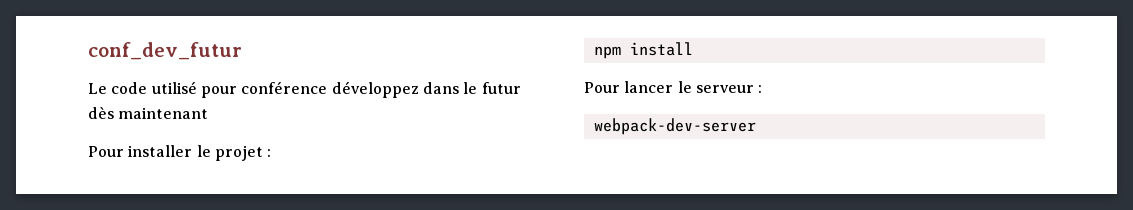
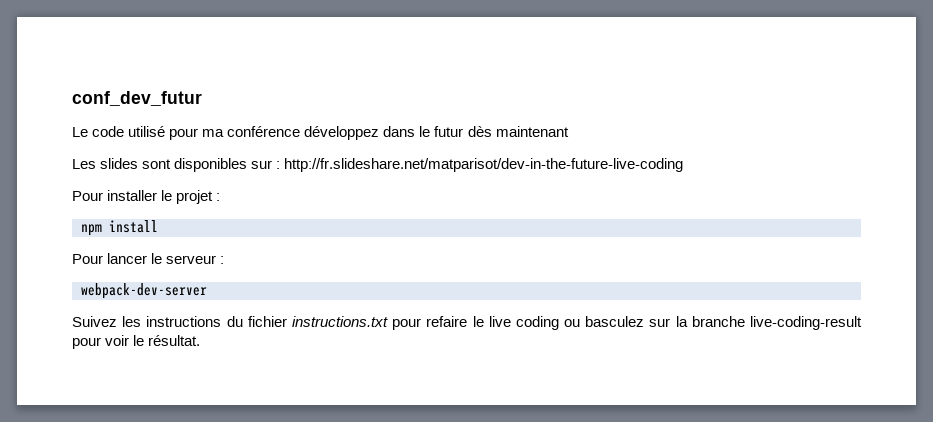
- Le code utilisé pour conférence développez dans le futur dès maintenant
+ Le code utilisé pour ma conférence développez dans le futur dès maintenant
+ Les slides sont disponibles sur : http://fr.slideshare.net/matparisot/dev-in-the-future-live-coding
+ Suivez les instructions du fichier instructions.txt pour refaire le live coding ou basculez sur la branche live-coding-result pour voir le résultat.

